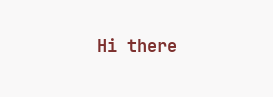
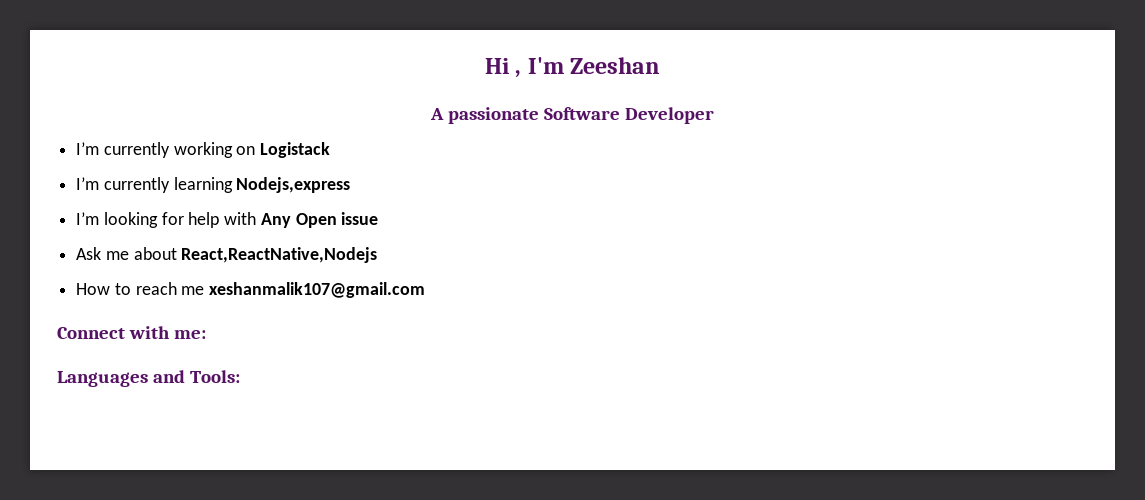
- Hi there
+ Hi , I'm Zeeshan
+ A passionate Software Developer
+ I’m currently working on Logistack
+ I’m currently learning Nodejs,express
+ I’m looking for help with Any Open issue
+ Ask me about React,ReactNative,Nodejs
+ How to reach me xeshanmalik107@gmail.com
+ Connect with me:
+ Languages and Tools:

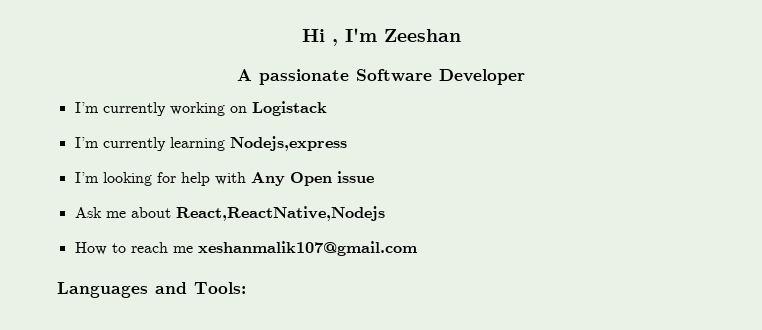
- Connect with me:

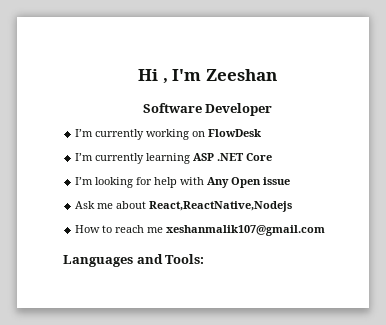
- A passionate Software Developer
+ Software Developer
- I’m currently working on Logistack
+ I’m currently working on FlowDesk
- I’m currently learning Nodejs,express
+ I’m currently learning ASP .NET Core

